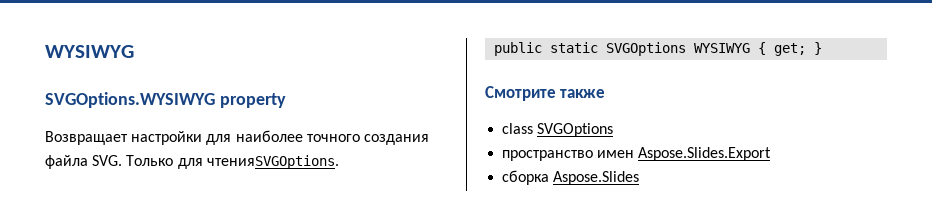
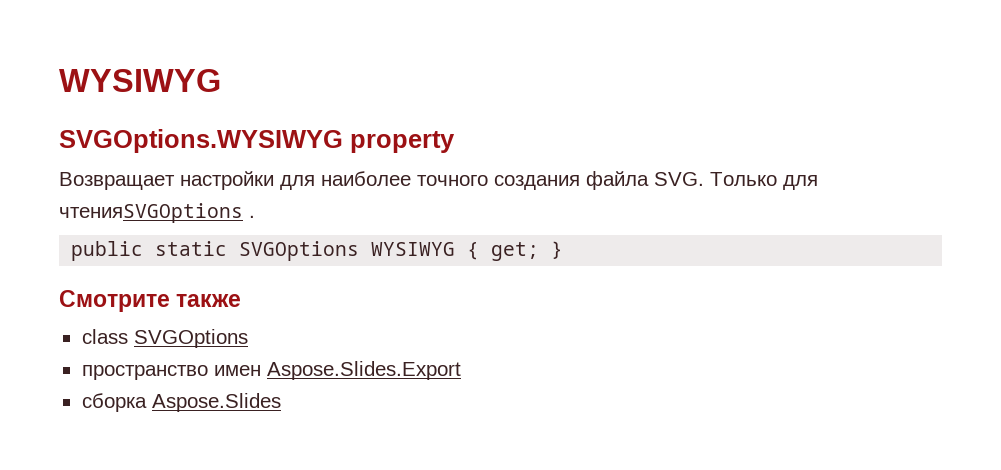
- Возвращает настройки для наиболее точного создания файла SVG. Только для чтенияSVGOptions.
+ Возвращает настройки для наиболее точного создания файла SVG. Только для чтенияSVGOptions .

